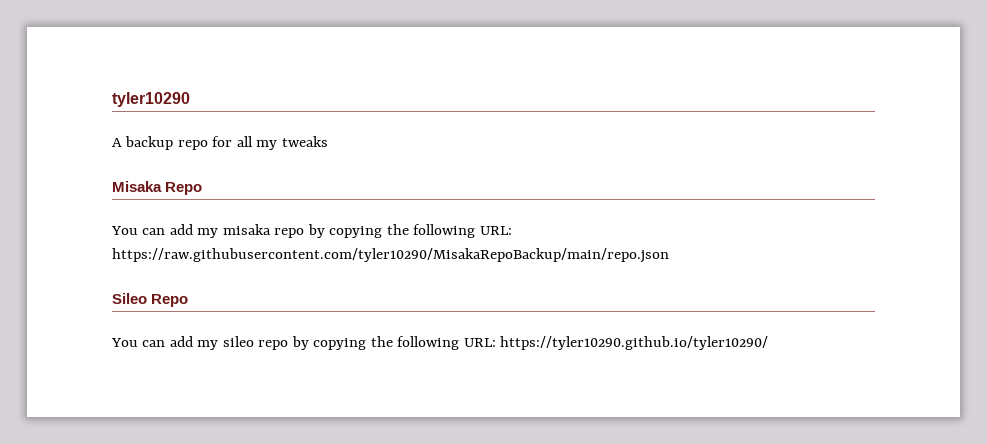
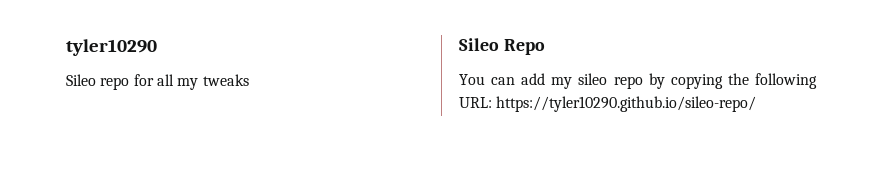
- A backup repo for all my tweaks
+ Sileo repo for all my tweaks
- Misaka Repo
- You can add my misaka repo by copying the following URL: https://raw.githubusercontent.com/tyler10290/MisakaRepoBackup/main/repo.json
- You can add my sileo repo by copying the following URL: https://tyler10290.github.io/tyler10290/
+ You can add my sileo repo by copying the following URL: https://tyler10290.github.io/sileo-repo/

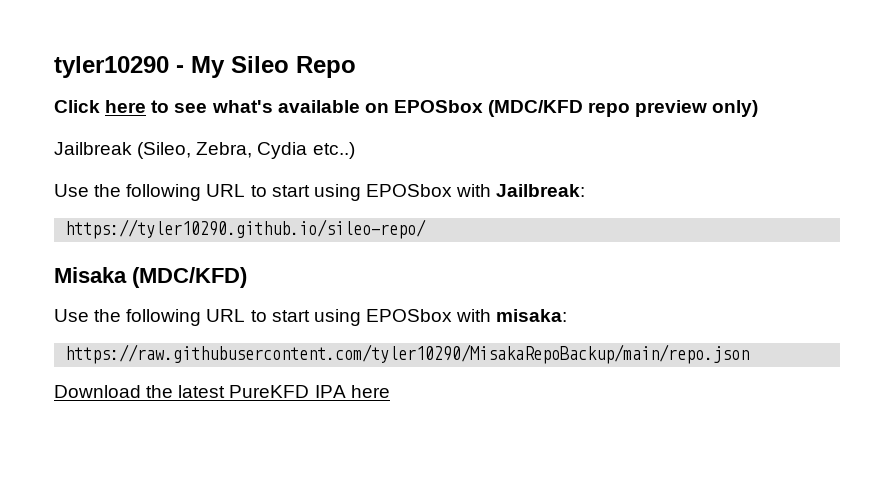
- tyler10290
- Sileo repo for all my tweaks
- Sileo Repo
- You can add my sileo repo by copying the following URL: https://tyler10290.github.io/sileo-repo/
+ tyler10290 - My Sileo Repo
+ Click here to see what's available on EPOSbox (MDC/KFD repo preview only)
+ Jailbreak (Sileo, Zebra, Cydia etc..)
+ Use the following URL to start using EPOSbox with Jailbreak:
+ https://tyler10290.github.io/sileo-repo/
+ Misaka (MDC/KFD)
+ Use the following URL to start using EPOSbox with misaka:
+ https://raw.githubusercontent.com/tyler10290/MisakaRepoBackup/main/repo.json
+ Download the latest PureKFD IPA here

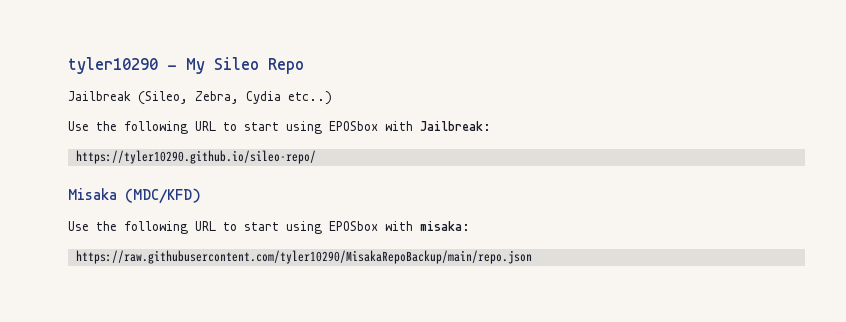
- Click here to see what's available on EPOSbox (MDC/KFD repo preview only)
- Download the latest PureKFD IPA here

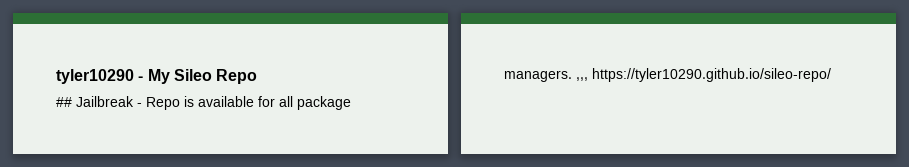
- Jailbreak (Sileo, Zebra, Cydia etc..)
- Use the following URL to start using EPOSbox with Jailbreak:
- https://tyler10290.github.io/sileo-repo/
- Misaka (MDC/KFD)
- Use the following URL to start using EPOSbox with misaka:
- https://raw.githubusercontent.com/tyler10290/MisakaRepoBackup/main/repo.json
+ ## Jailbreak - Repo is available for all package managers. ,,, https://tyler10290.github.io/sileo-repo/

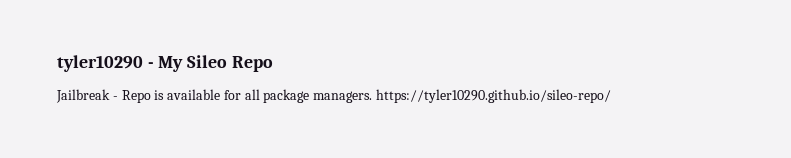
- ## Jailbreak - Repo is available for all package managers. ,,, https://tyler10290.github.io/sileo-repo/
+ Jailbreak - Repo is available for all package managers. https://tyler10290.github.io/sileo-repo/

